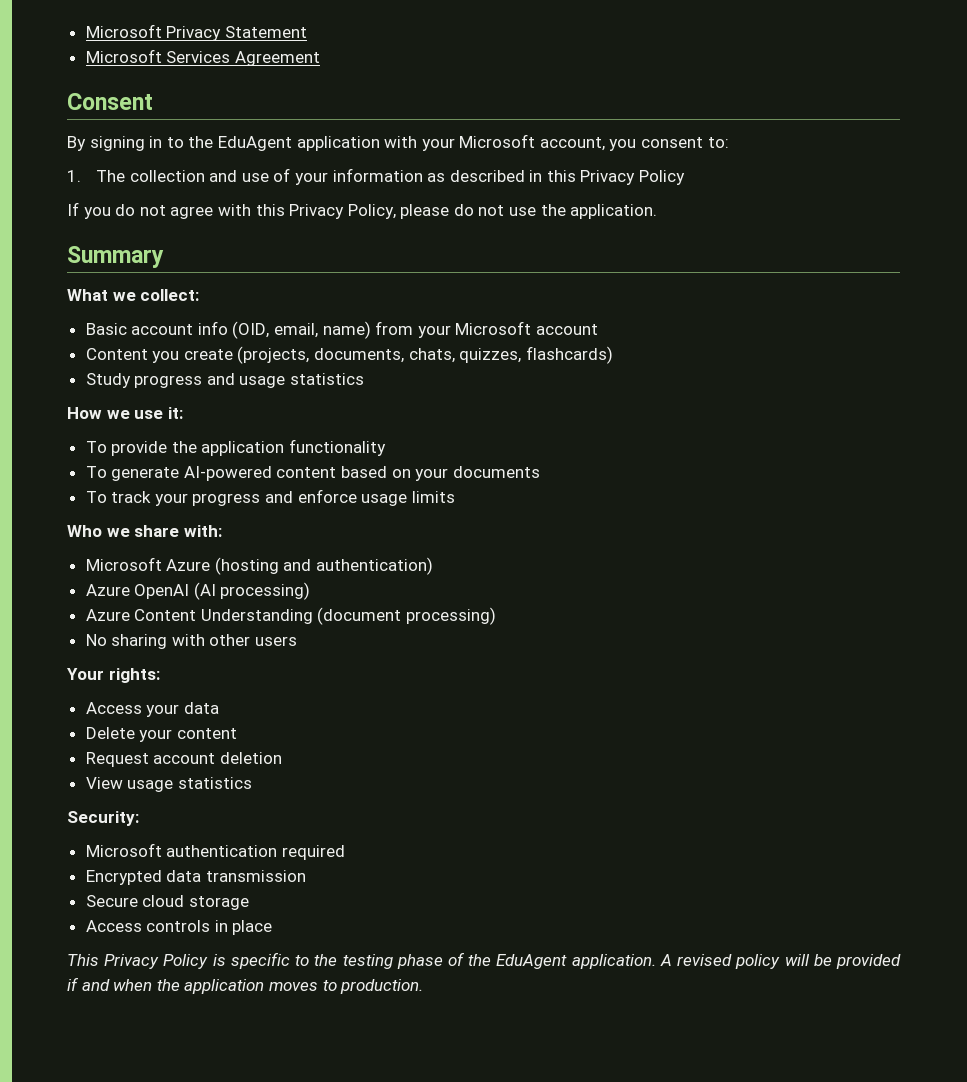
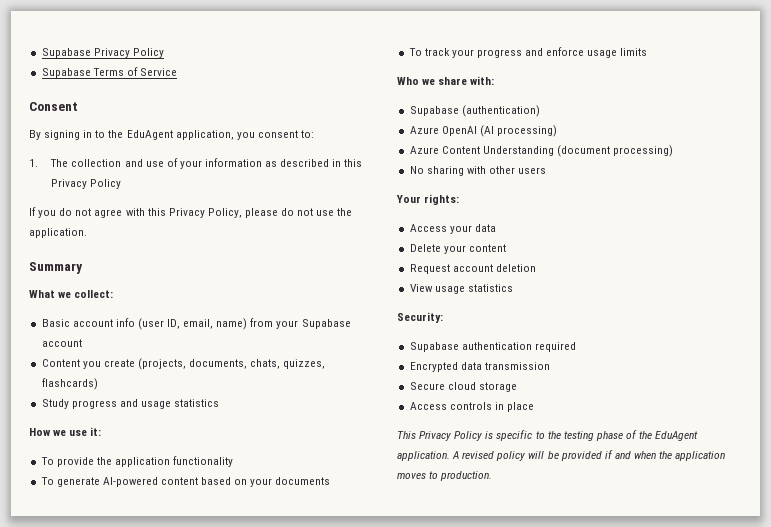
- Microsoft Privacy Statement
- Microsoft Services Agreement
+ Supabase Privacy Policy
+ Supabase Terms of Service
- By signing in to the EduAgent application with your Microsoft account, you consent to:
+ By signing in to the EduAgent application, you consent to:
- Basic account info (OID, email, name) from your Microsoft account
+ Basic account info (user ID, email, name) from your Supabase account
- Microsoft Azure (hosting and authentication)
+ Supabase (authentication)
- Microsoft authentication required
+ Supabase authentication required

